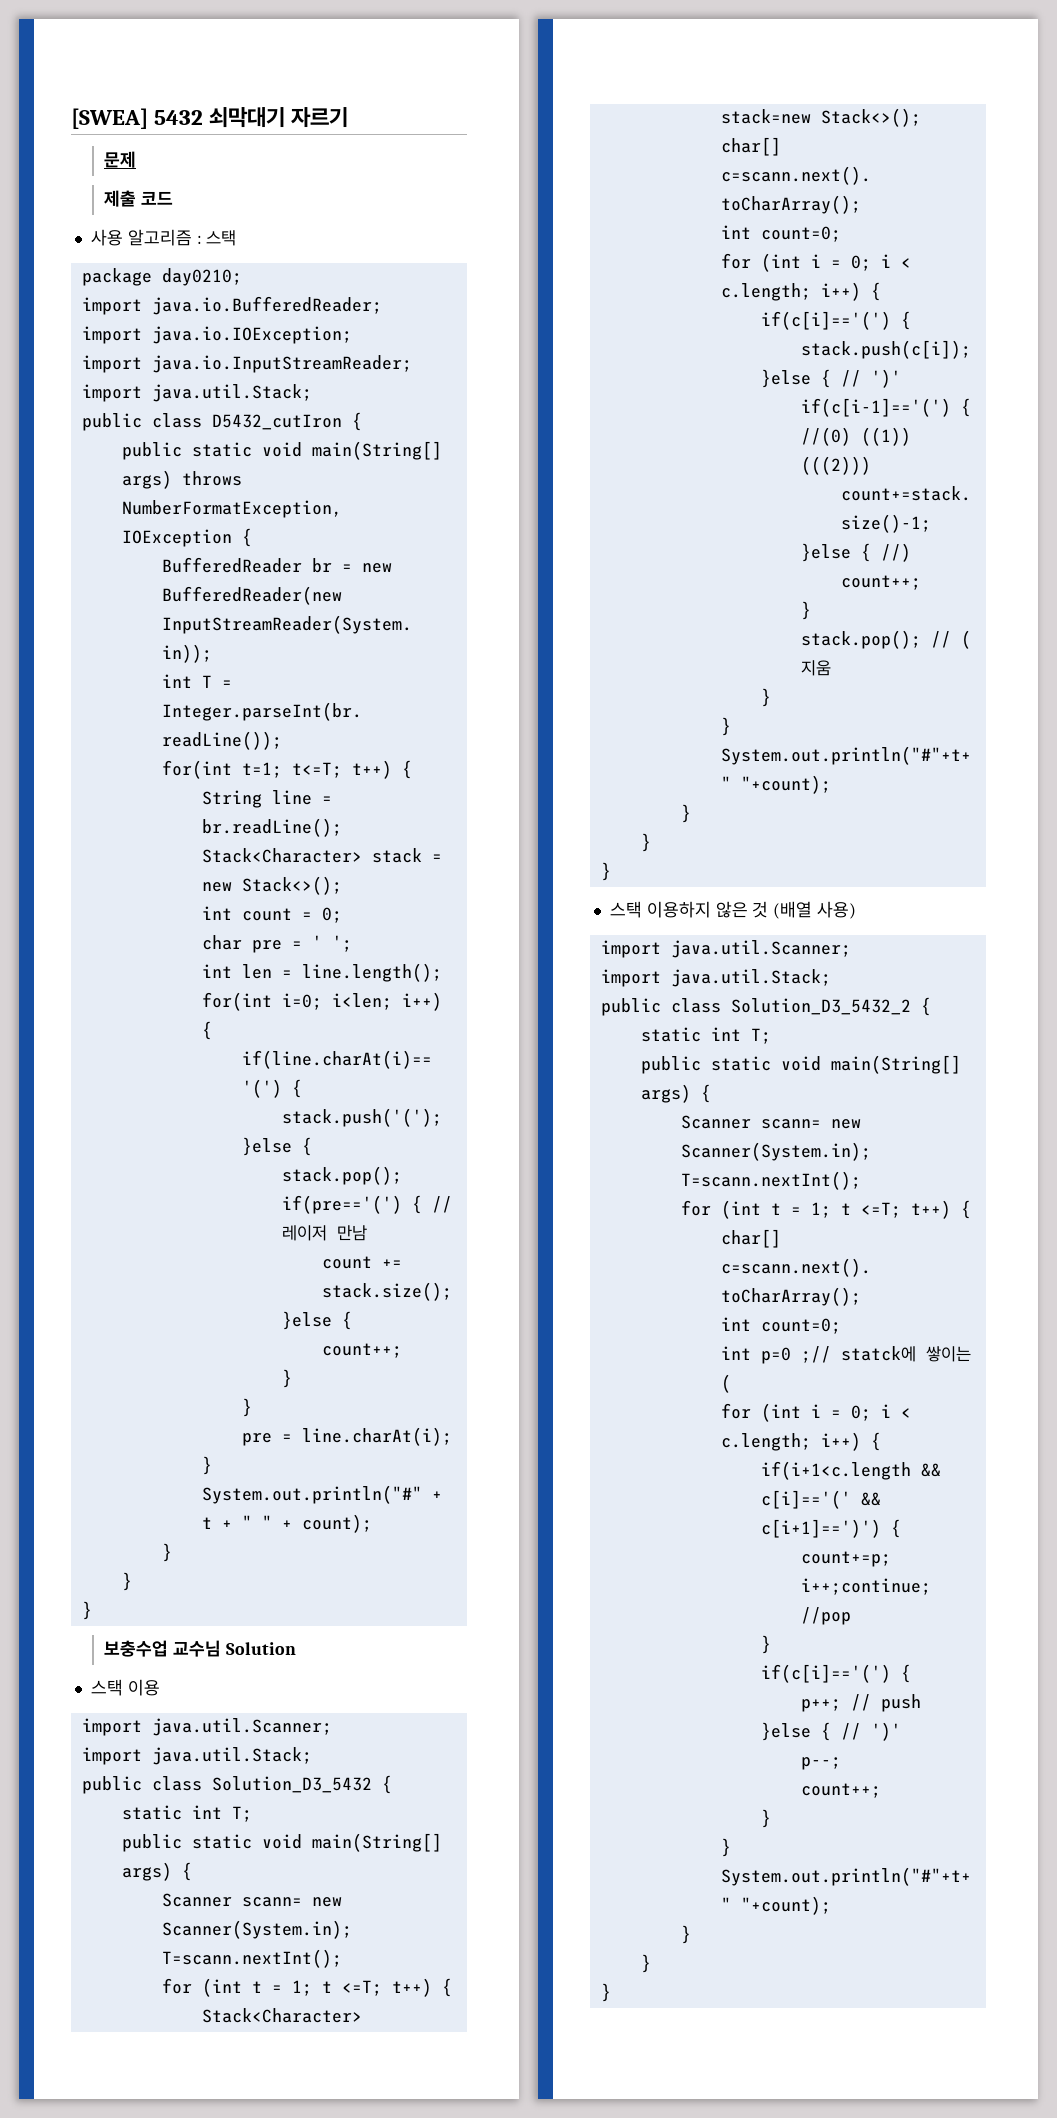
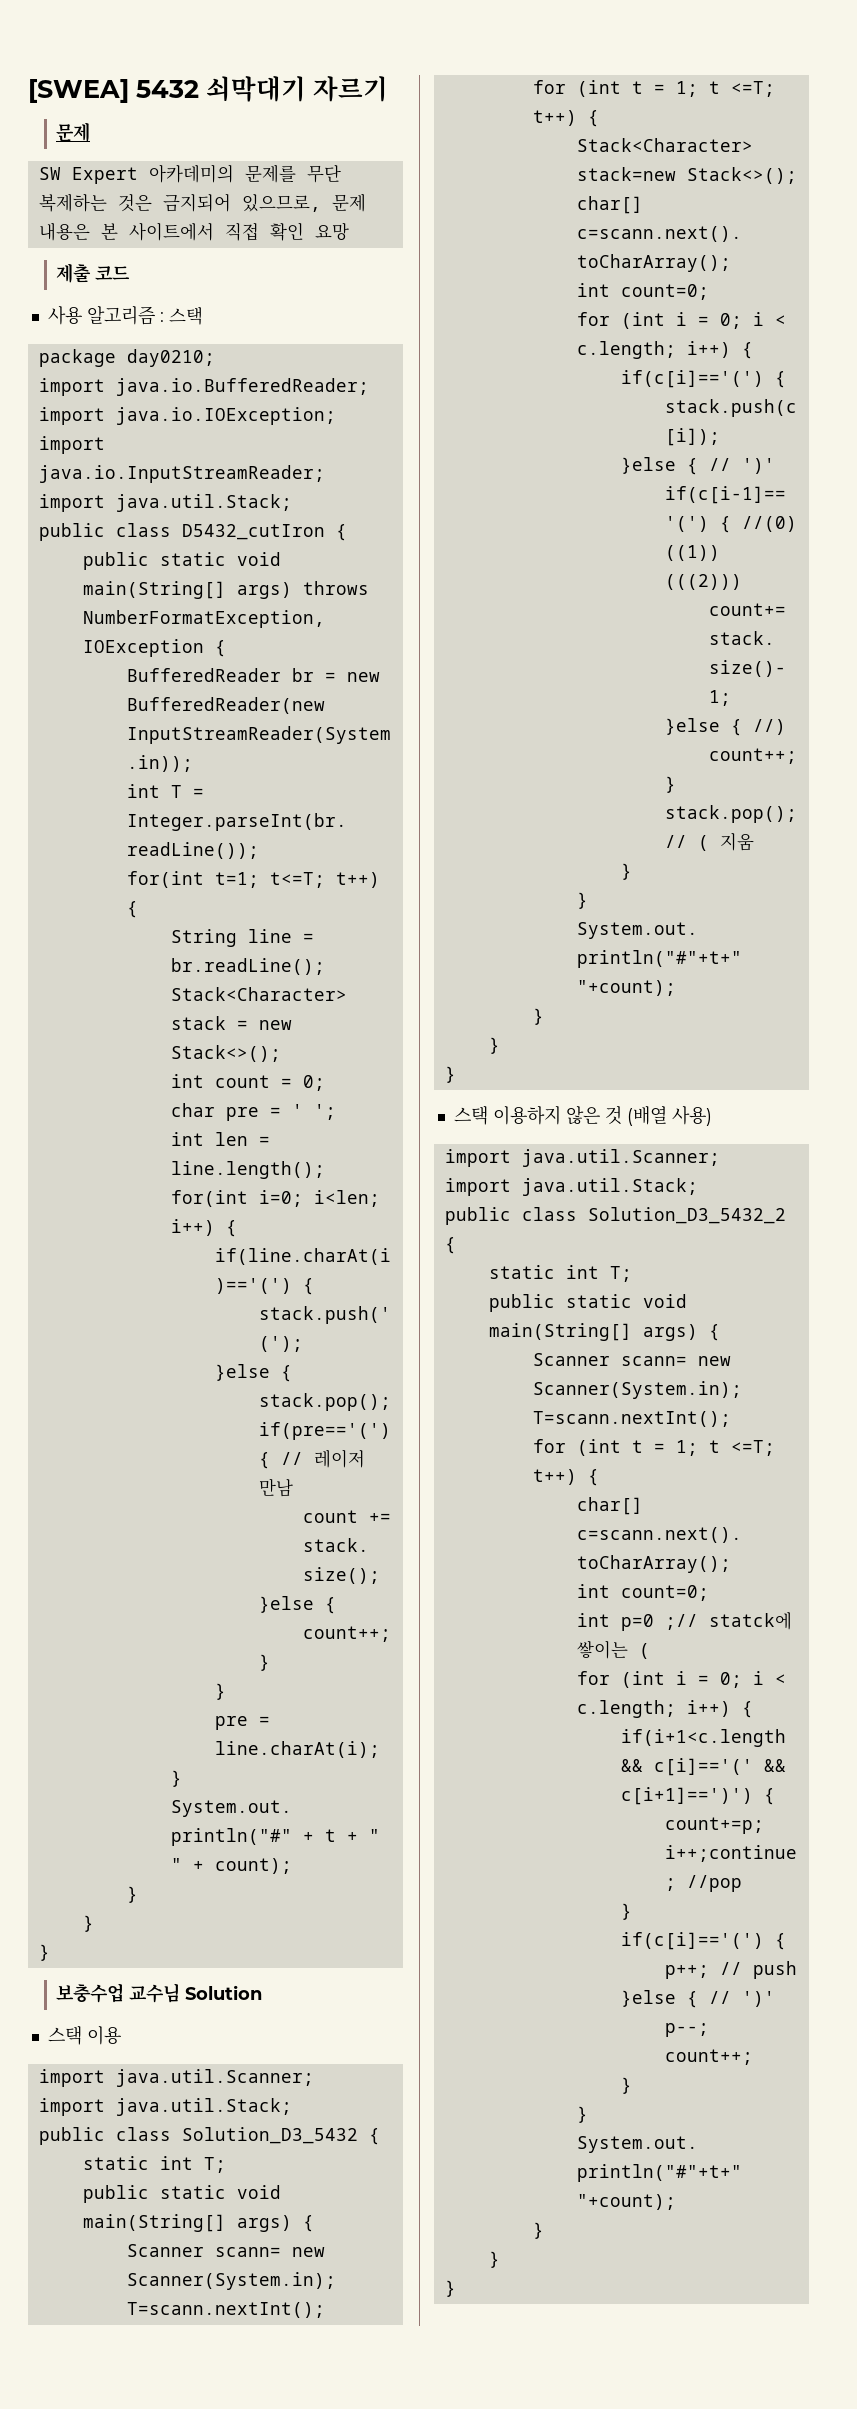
+ SW Expert 아카데미의 문제를 무단 복제하는 것은 금지되어 있으므로, 문제 내용은 본 사이트에서 직접 확인 요망

